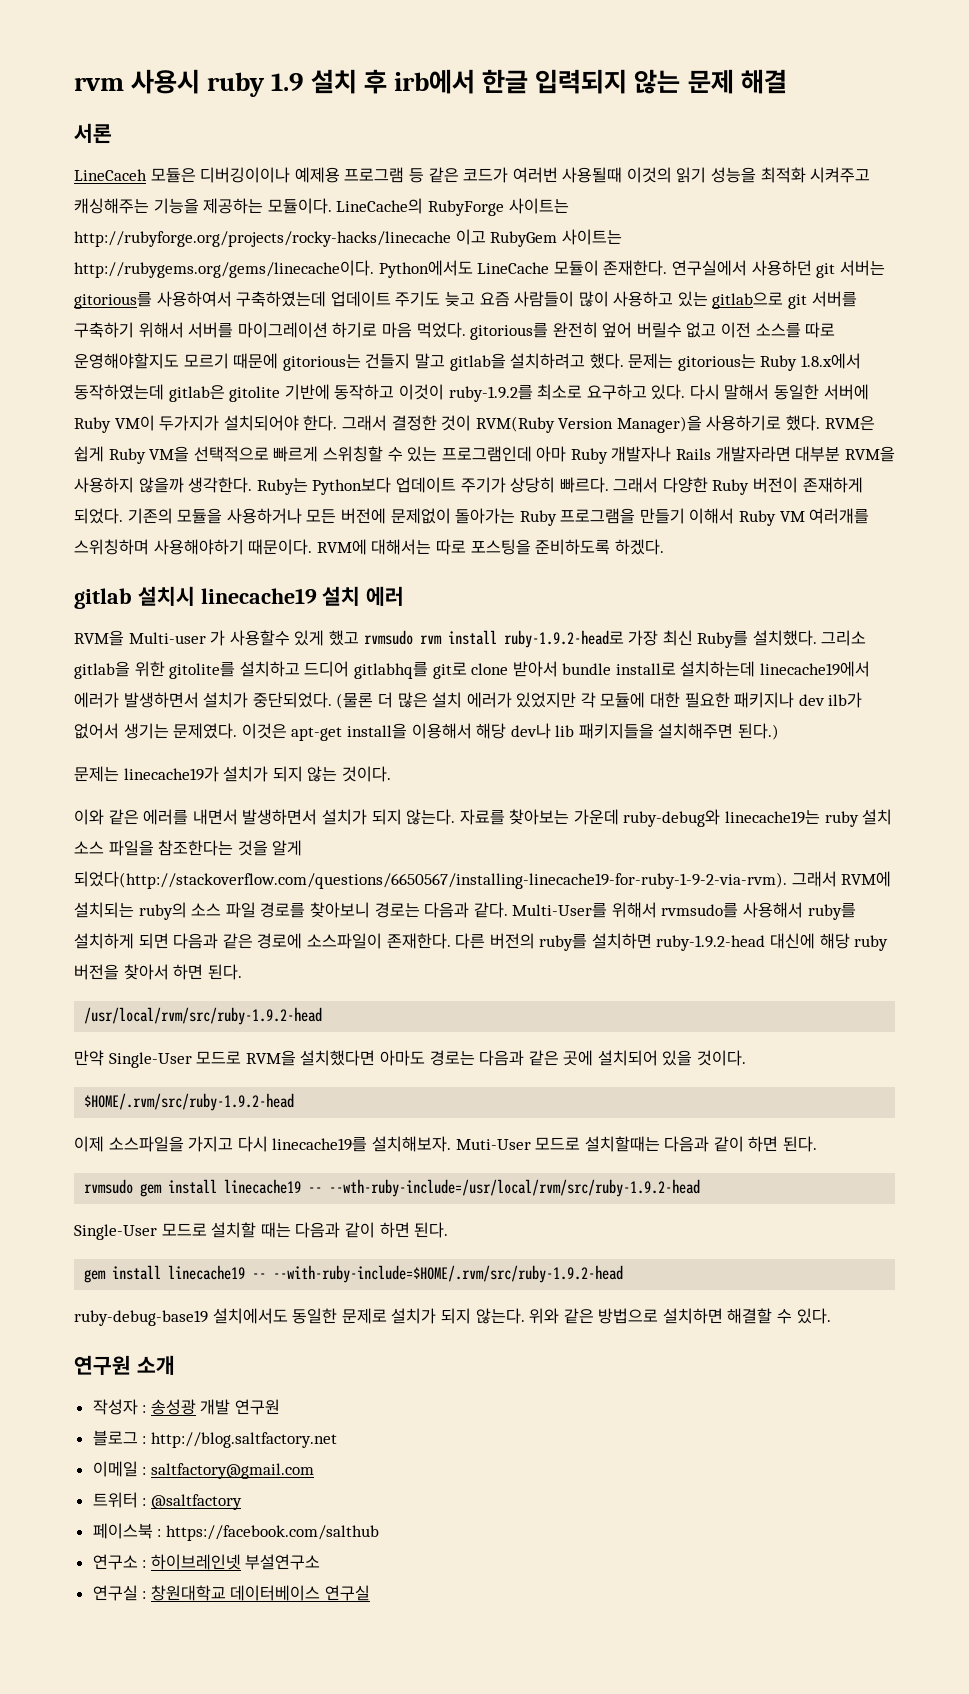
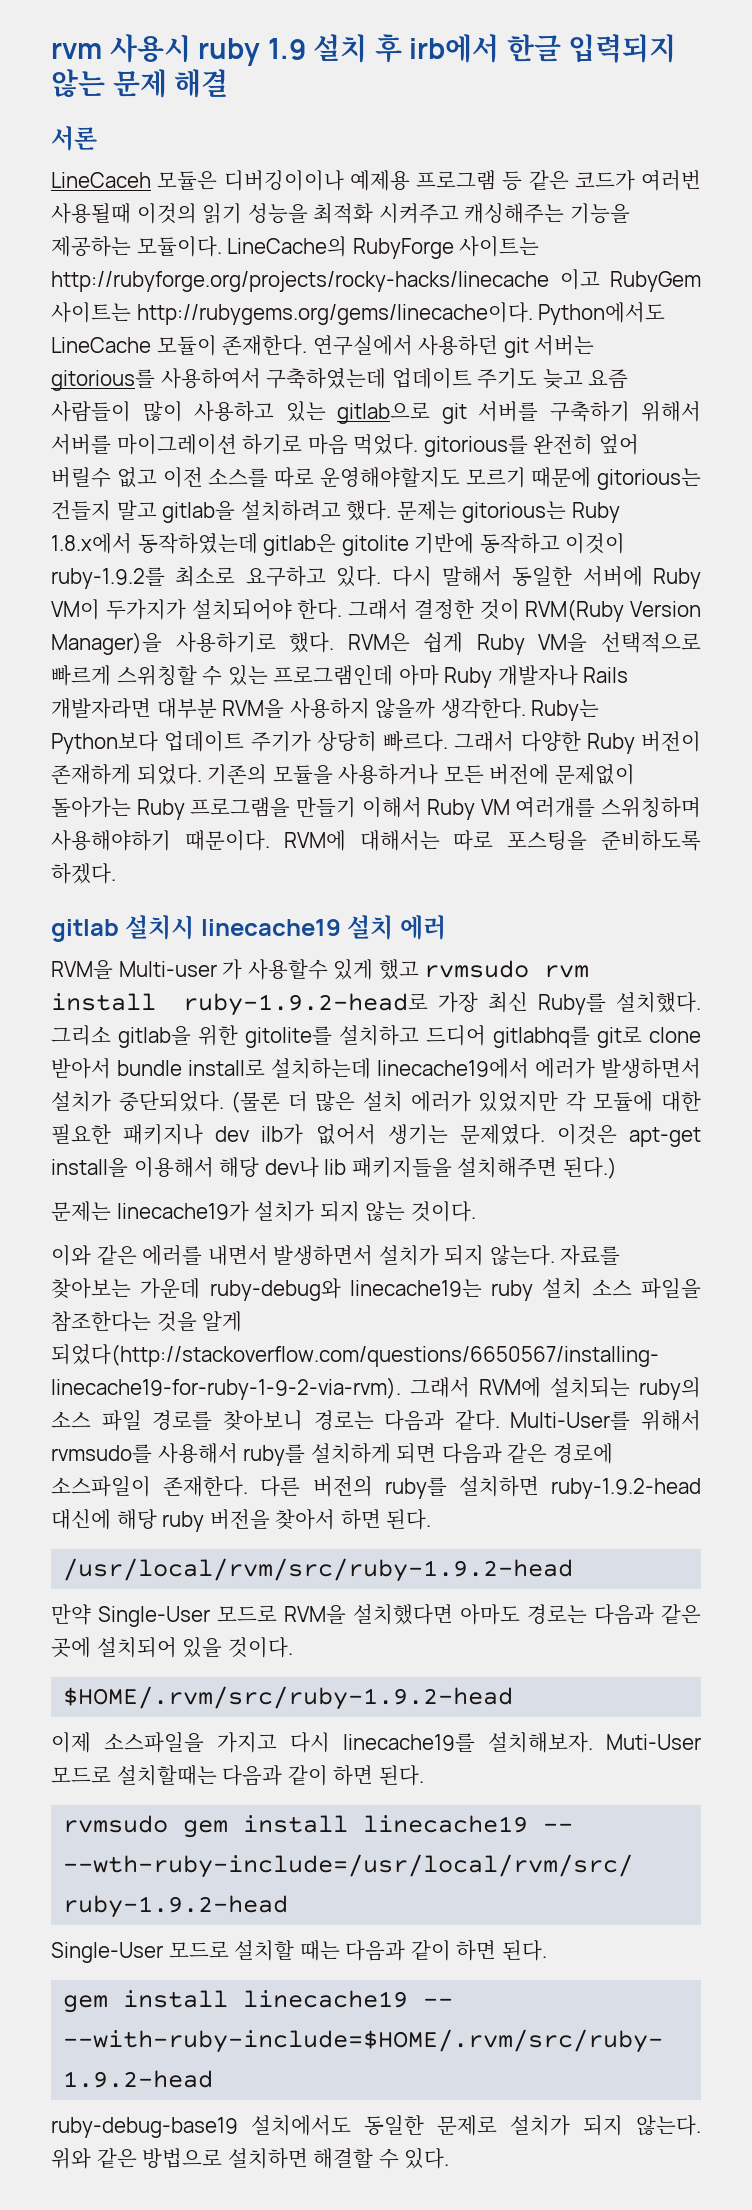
- 연구원 소개
- 작성자 : 송성광 개발 연구원
- 블로그 : http://blog.saltfactory.net
- 이메일 : saltfactory@gmail.com
- 트위터 : @saltfactory
- 페이스북 : https://facebook.com/salthub
- 연구소 : 하이브레인넷 부설연구소
- 연구실 : 창원대학교 데이터베이스 연구실

